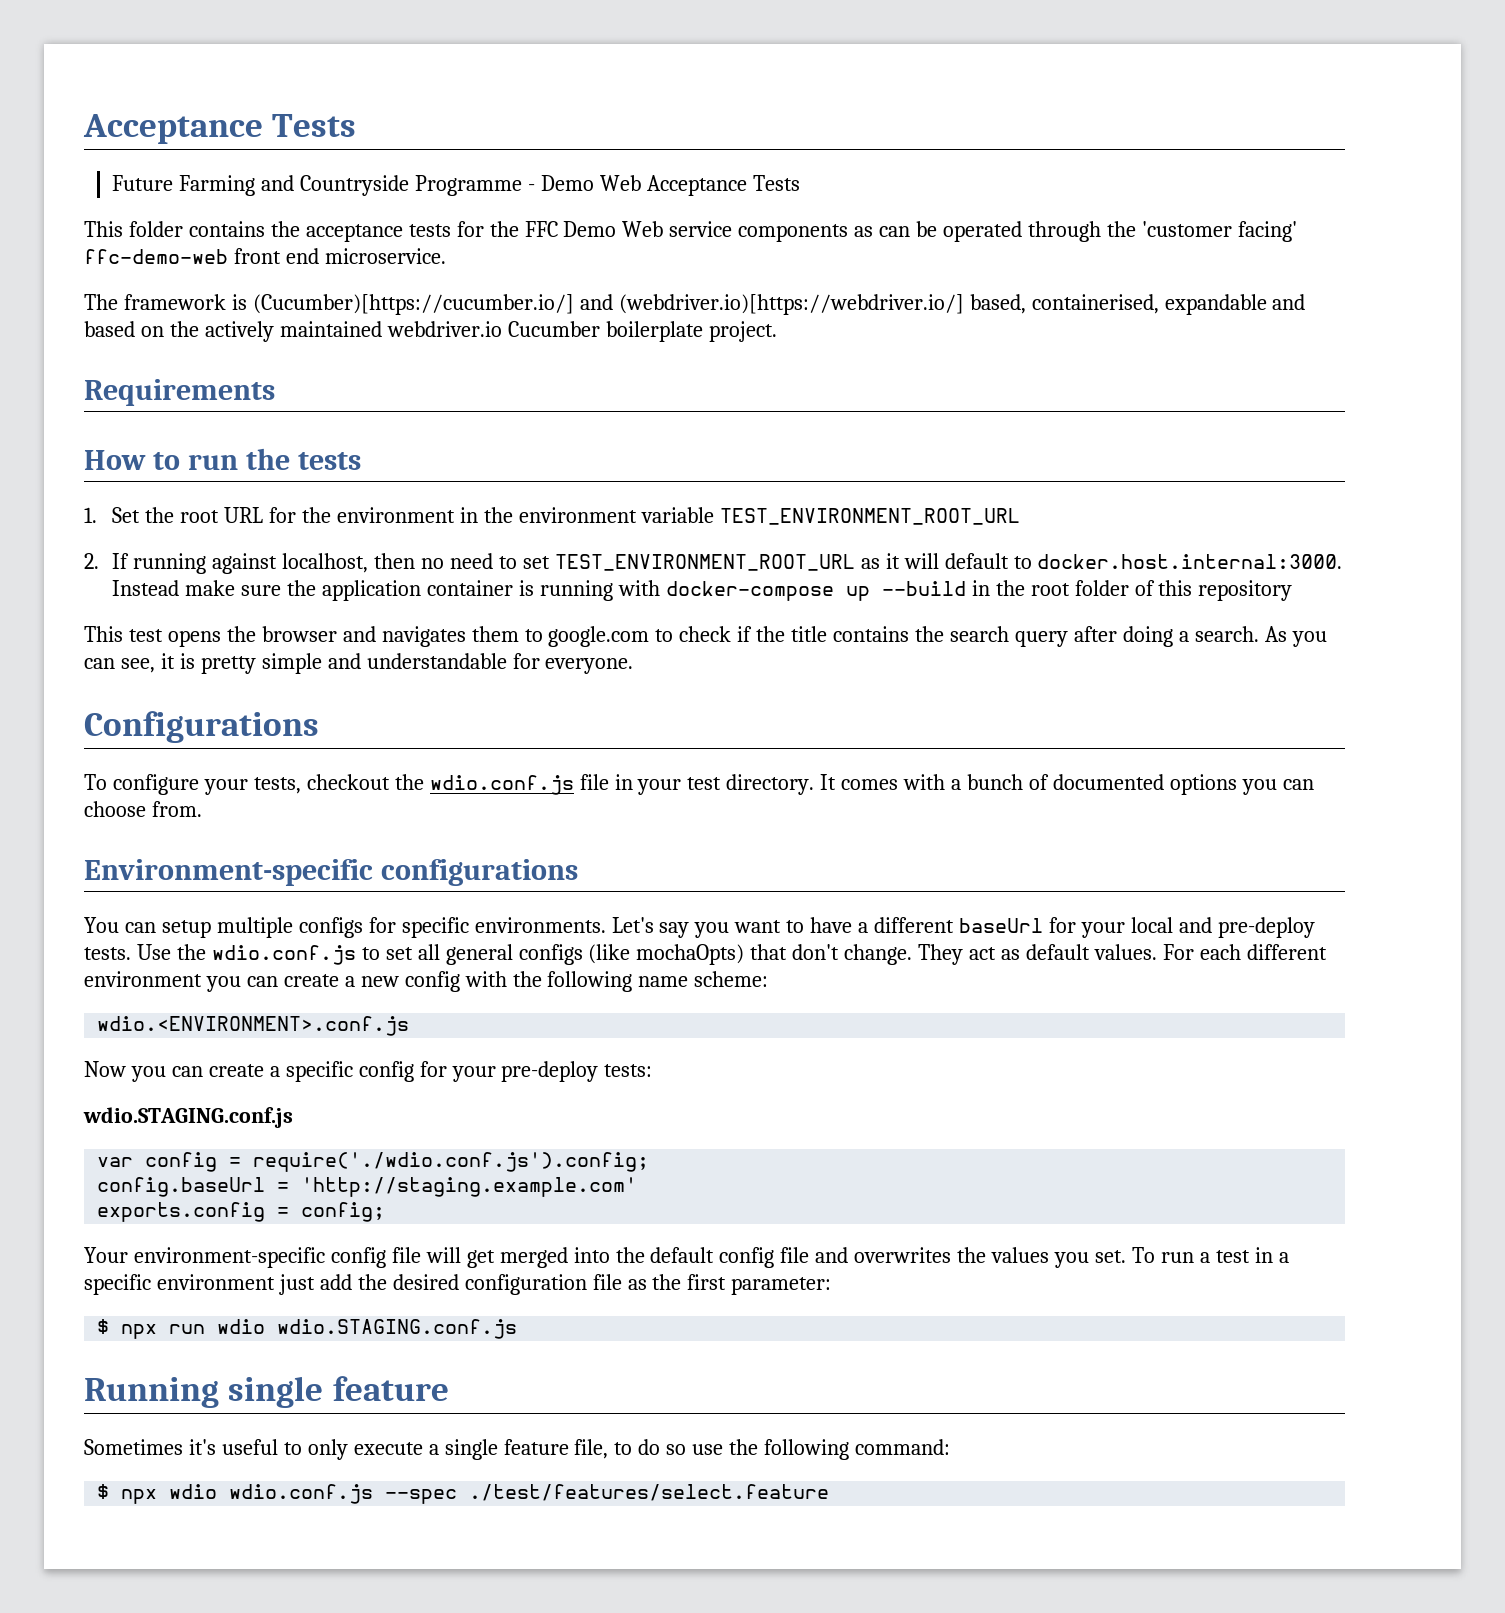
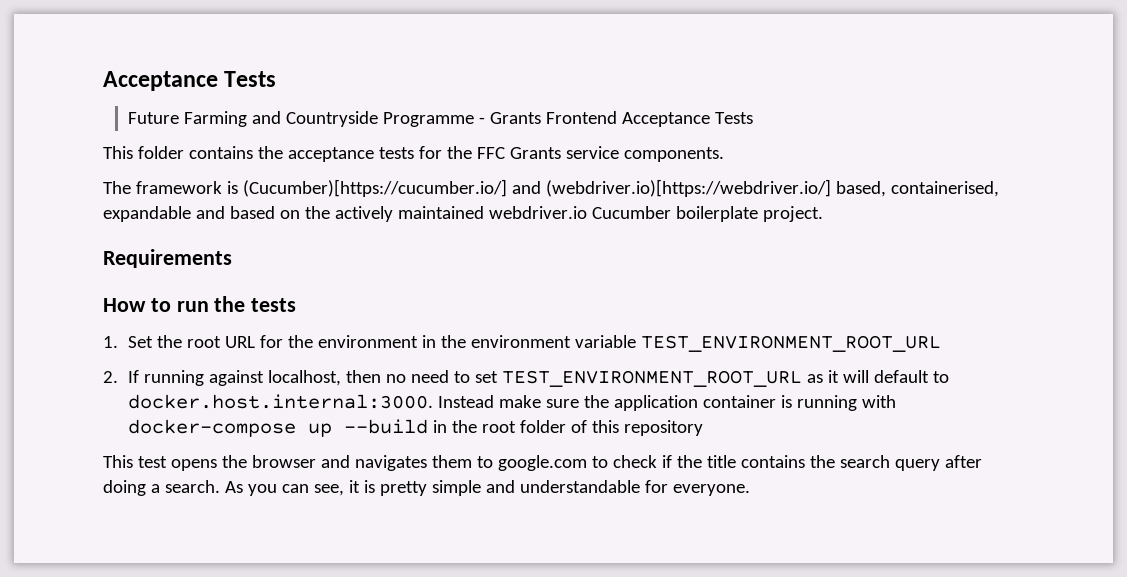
- Future Farming and Countryside Programme - Demo Web Acceptance Tests
+ Future Farming and Countryside Programme - Grants Frontend Acceptance Tests
- This folder contains the acceptance tests for the FFC Demo Web service components as can be operated through the 'customer facing' ffc-demo-web front end microservice.
+ This folder contains the acceptance tests for the FFC Grants service components.
- Configurations
- To configure your tests, checkout the wdio.conf.js file in your test directory. It comes with a bunch of documented options you can choose from.
- Environment-specific configurations
- You can setup multiple configs for specific environments. Let's say you want to have a different baseUrl for your local and pre-deploy tests. Use the wdio.conf.js to set all general configs (like mochaOpts) that don't change. They act as default values. For each different environment you can create a new config with the following name scheme:
- wdio.<ENVIRONMENT>.conf.js
- Now you can create a specific config for your pre-deploy tests:
- wdio.STAGING.conf.js
- var config = require('./wdio.conf.js').config;
- config.baseUrl = 'http://staging.example.com'
- exports.config = config;
- Your environment-specific config file will get merged into the default config file and overwrites the values you set. To run a test in a specific environment just add the desired configuration file as the first parameter:
- $ npx run wdio wdio.STAGING.conf.js
- Running single feature
- Sometimes it's useful to only execute a single feature file, to do so use the following command:
- $ npx wdio wdio.conf.js --spec ./test/features/select.feature

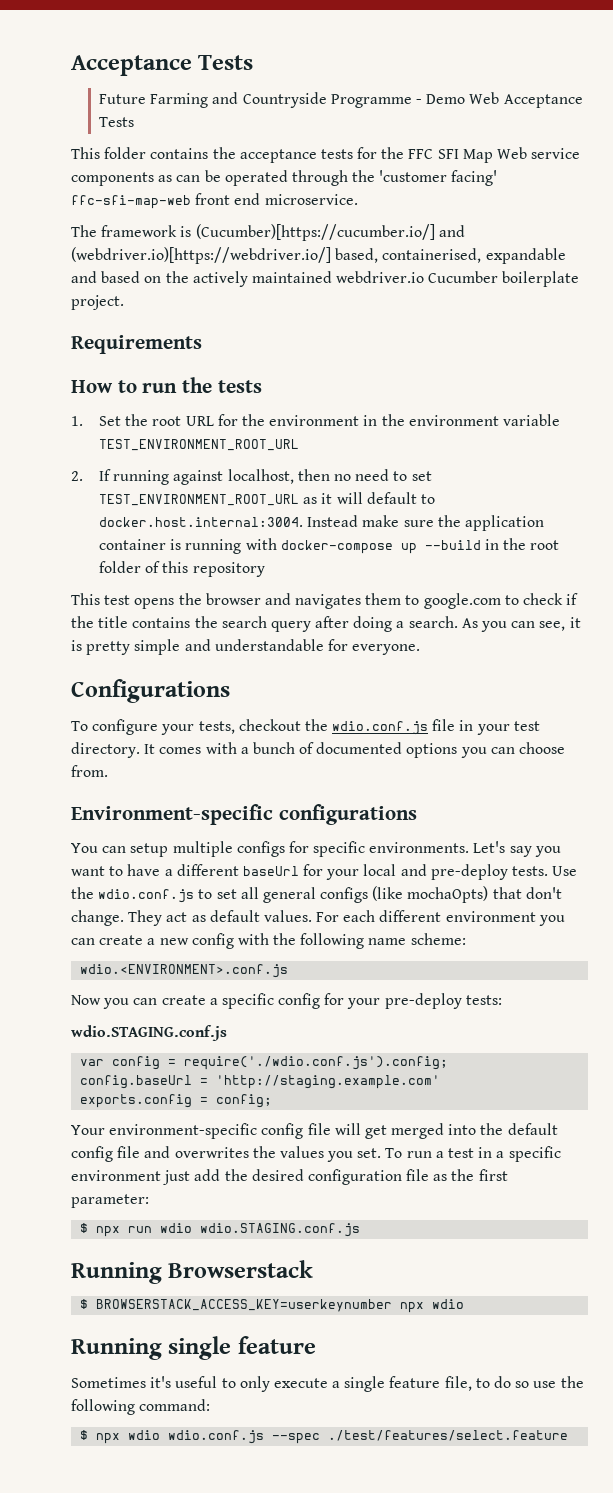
- Future Farming and Countryside Programme - Grants Frontend Acceptance Tests
+ Future Farming and Countryside Programme - Demo Web Acceptance Tests
- This folder contains the acceptance tests for the FFC Grants service components.
+ This folder contains the acceptance tests for the FFC SFI Map Web service components as can be operated through the 'customer facing' ffc-sfi-map-web front end microservice.
- 2. If running against localhost, then no need to set TEST_ENVIRONMENT_ROOT_URL as it will default to docker.host.internal:3000. Instead make sure the application container is running with docker-compose up --build in the root folder of this repository
+ 2. If running against localhost, then no need to set TEST_ENVIRONMENT_ROOT_URL as it will default to docker.host.internal:3004. Instead make sure the application container is running with docker-compose up --build in the root folder of this repository
+ Configurations
+ To configure your tests, checkout the wdio.conf.js file in your test directory. It comes with a bunch of documented options you can choose from.
+ Environment-specific configurations
+ You can setup multiple configs for specific environments. Let's say you want to have a different baseUrl for your local and pre-deploy tests. Use the wdio.conf.js to set all general configs (like mochaOpts) that don't change. They act as default values. For each different environment you can create a new config with the following name scheme:
+ wdio.<ENVIRONMENT>.conf.js
+ Now you can create a specific config for your pre-deploy tests:
+ wdio.STAGING.conf.js
+ var config = require('./wdio.conf.js').config;
+ config.baseUrl = 'http://staging.example.com'
+ exports.config = config;
+ Your environment-specific config file will get merged into the default config file and overwrites the values you set. To run a test in a specific environment just add the desired configuration file as the first parameter:
+ $ npx run wdio wdio.STAGING.conf.js
+ Running Browserstack
+ $ BROWSERSTACK_ACCESS_KEY=userkeynumber npx wdio
+ Running single feature
+ Sometimes it's useful to only execute a single feature file, to do so use the following command:
+ $ npx wdio wdio.conf.js --spec ./test/features/select.feature

